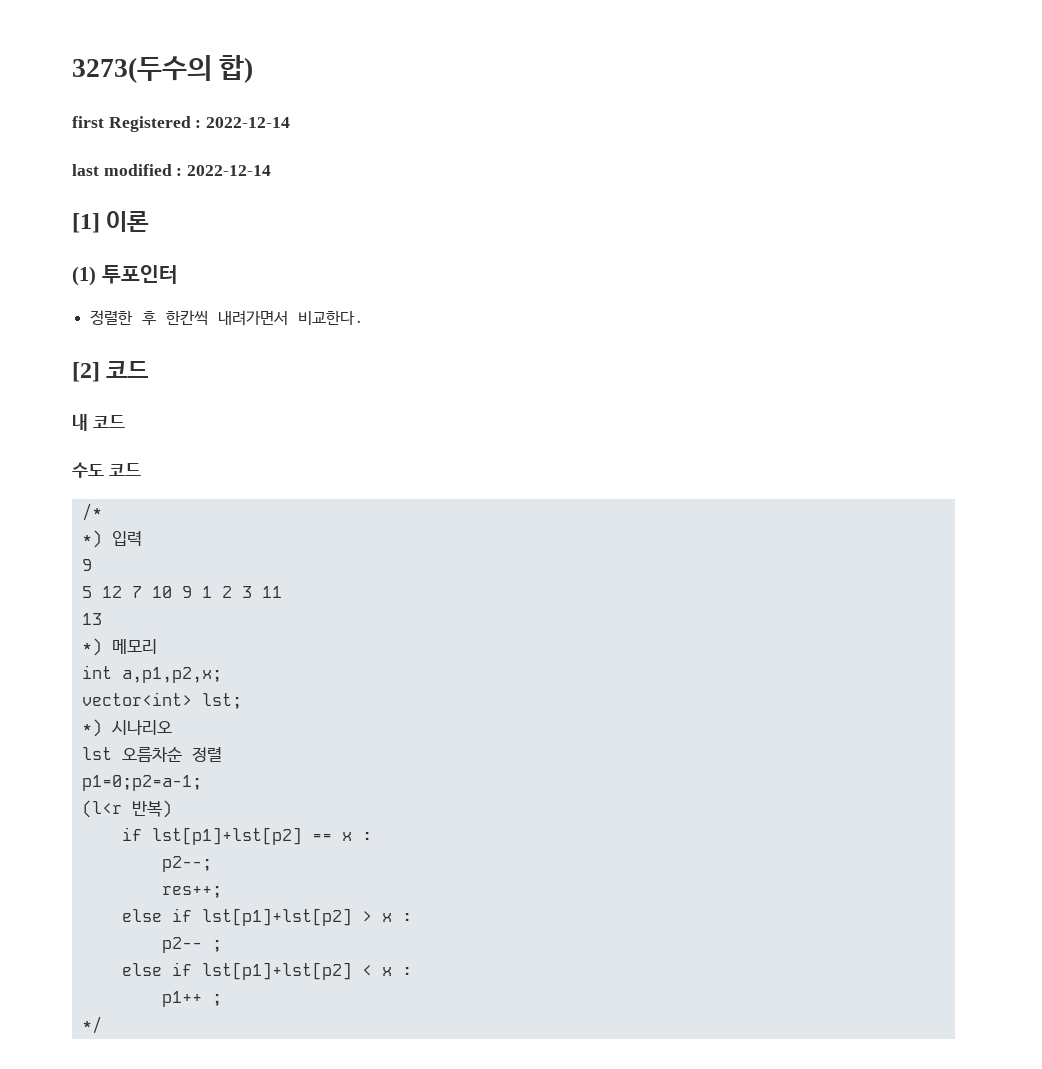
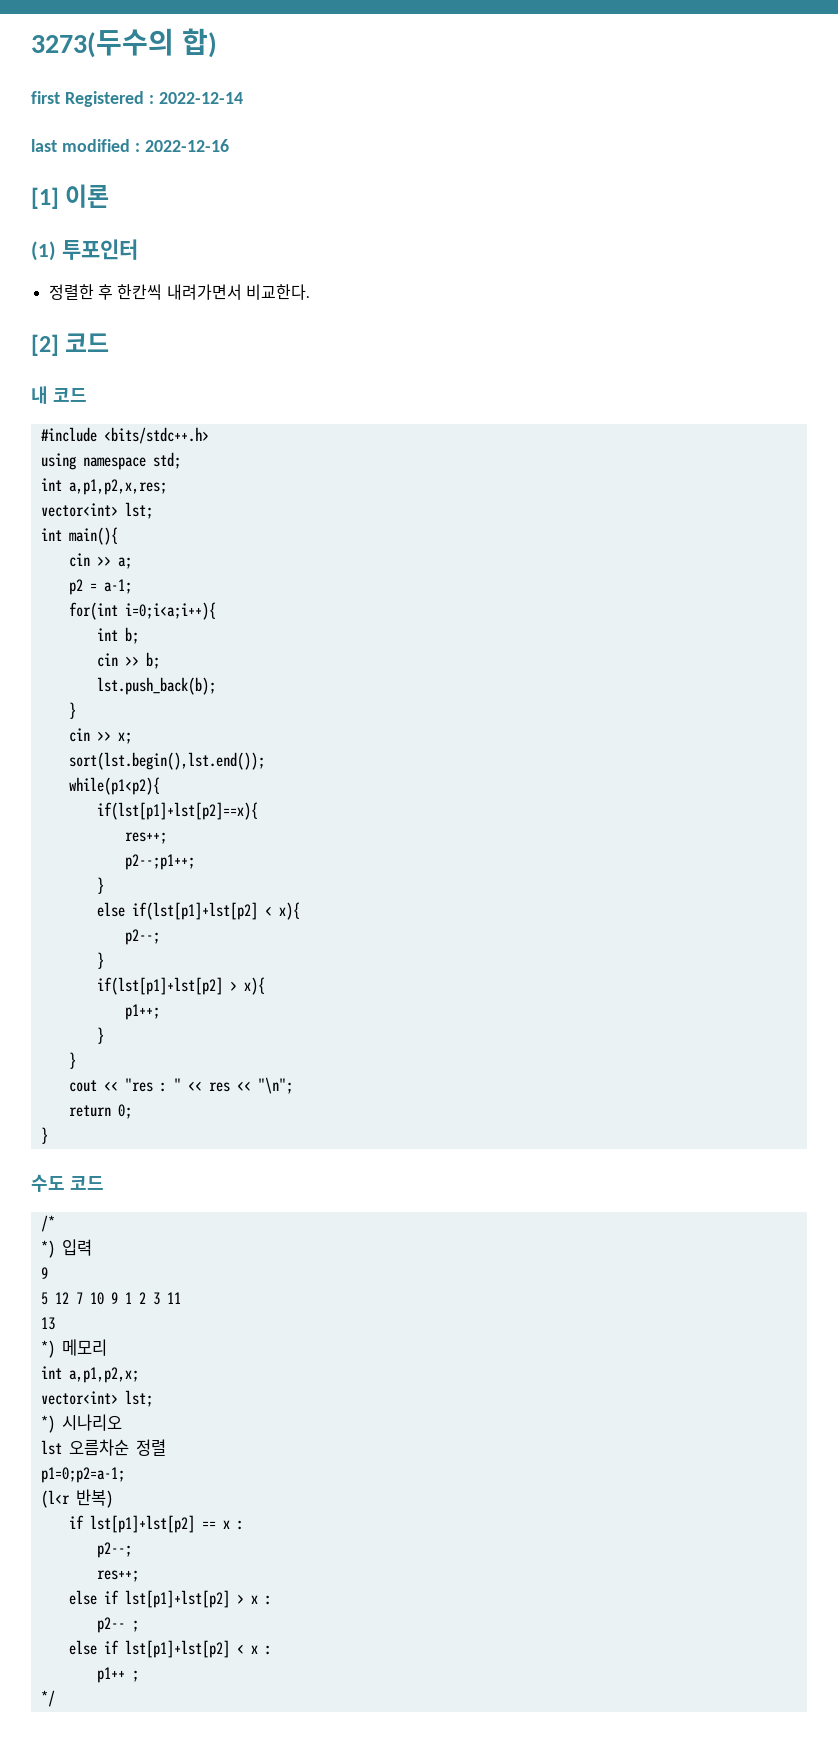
- last modified : 2022-12-14
+ last modified : 2022-12-16
+ #include <bits/stdc++.h>
+ using namespace std;
+ int a,p1,p2,x,res;
+ vector<int> lst;
+ int main(){
+ cin >> a;
+ p2 = a-1;
+ for(int i=0;i<a;i++){
+ int b;
+ cin >> b;
+ lst.push_back(b);
+ }
+ cin >> x;
+ sort(lst.begin(),lst.end());
+ while(p1<p2){
+ if(lst[p1]+lst[p2]==x){
+ res++;
+ p2--;p1++;
+ }
+ else if(lst[p1]+lst[p2] < x){
+ p2--;
+ }
+ if(lst[p1]+lst[p2] > x){
+ p1++;
+ }
+ }
+ cout << "res : " << res << "\n";
+ return 0;
+ }

